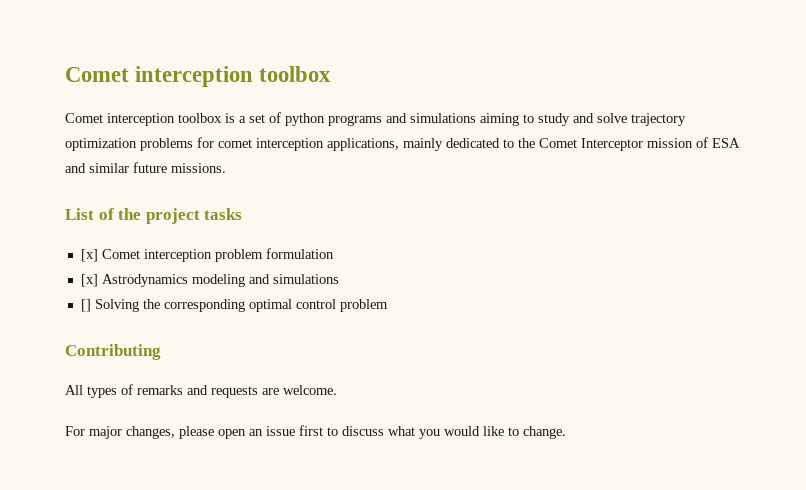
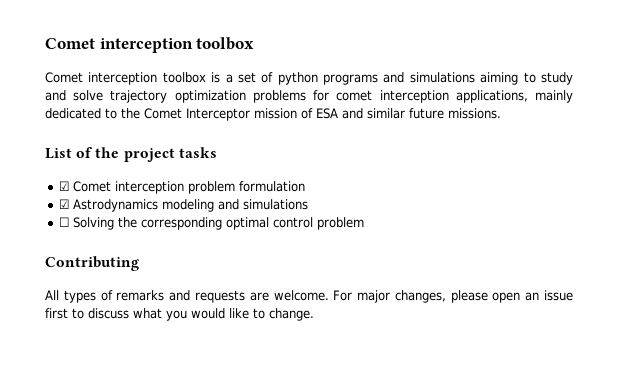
- [x] Comet interception problem formulation
+ ☑ Comet interception problem formulation
- [x] Astrodynamics modeling and simulations
+ ☑ Astrodynamics modeling and simulations
- [] Solving the corresponding optimal control problem
+ ☐ Solving the corresponding optimal control problem
- All types of remarks and requests are welcome.
- For major changes, please open an issue first to discuss what you would like to change.
+ All types of remarks and requests are welcome. For major changes, please open an issue first to discuss what you would like to change.

